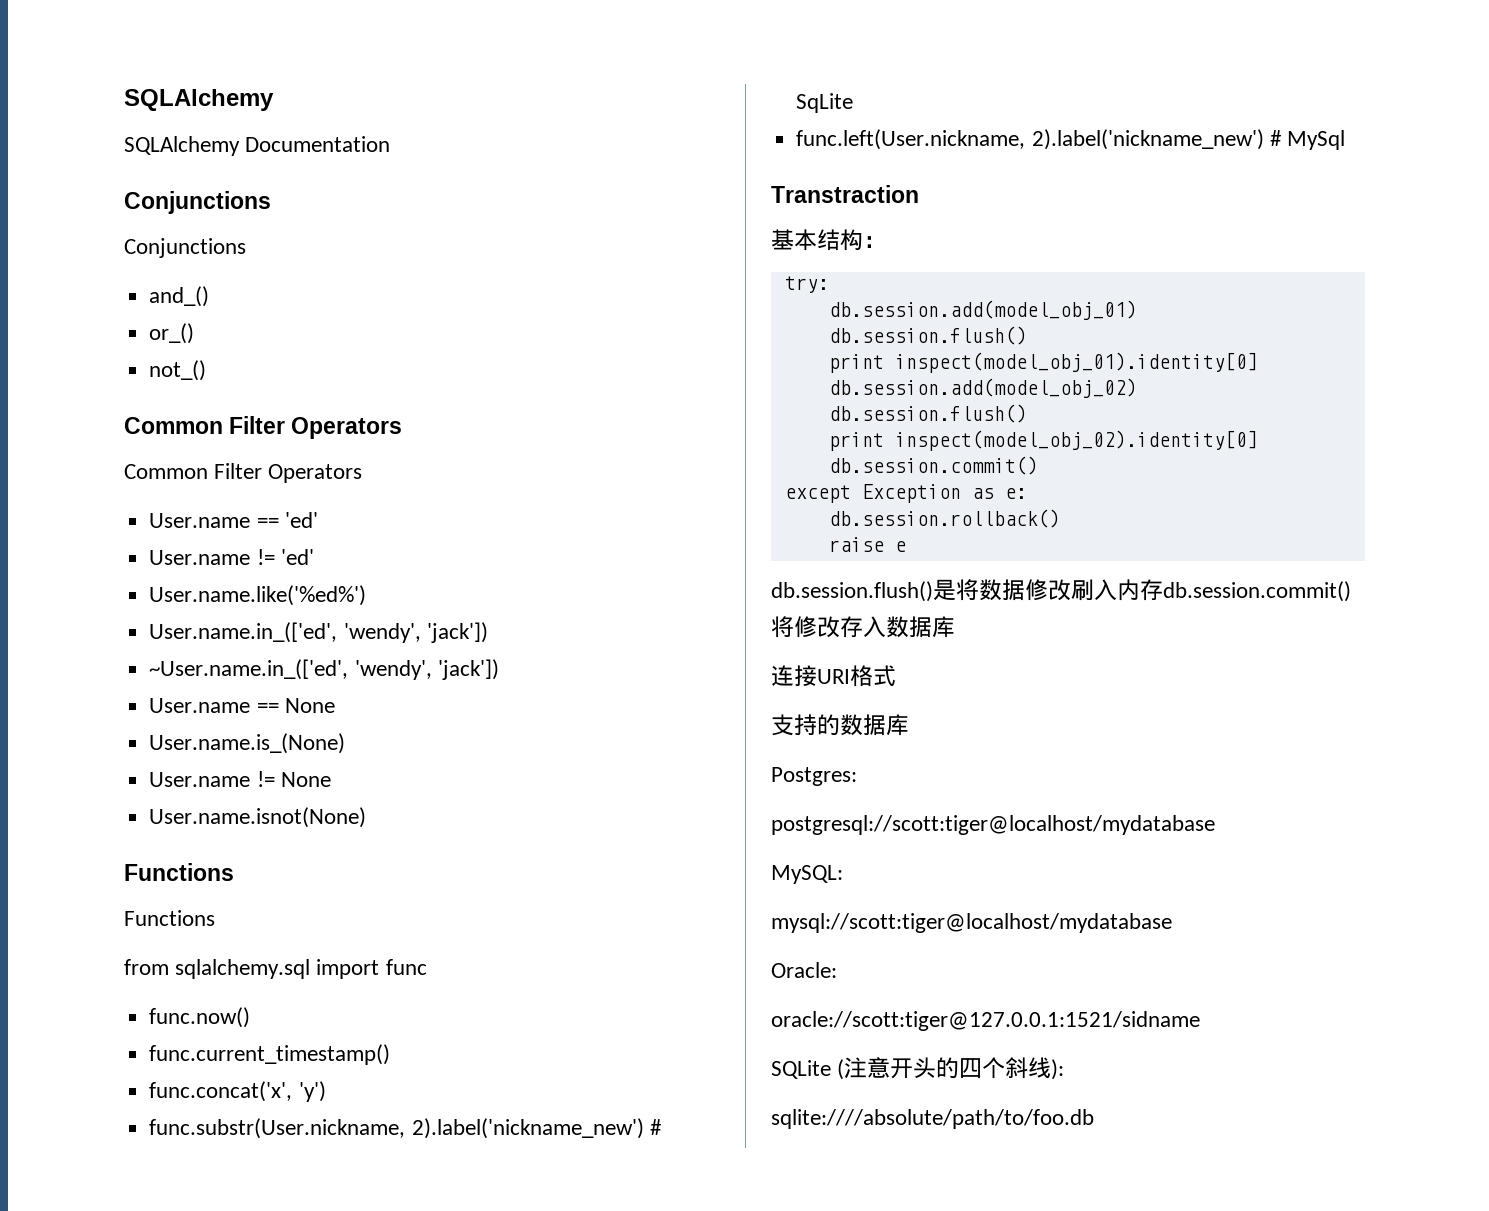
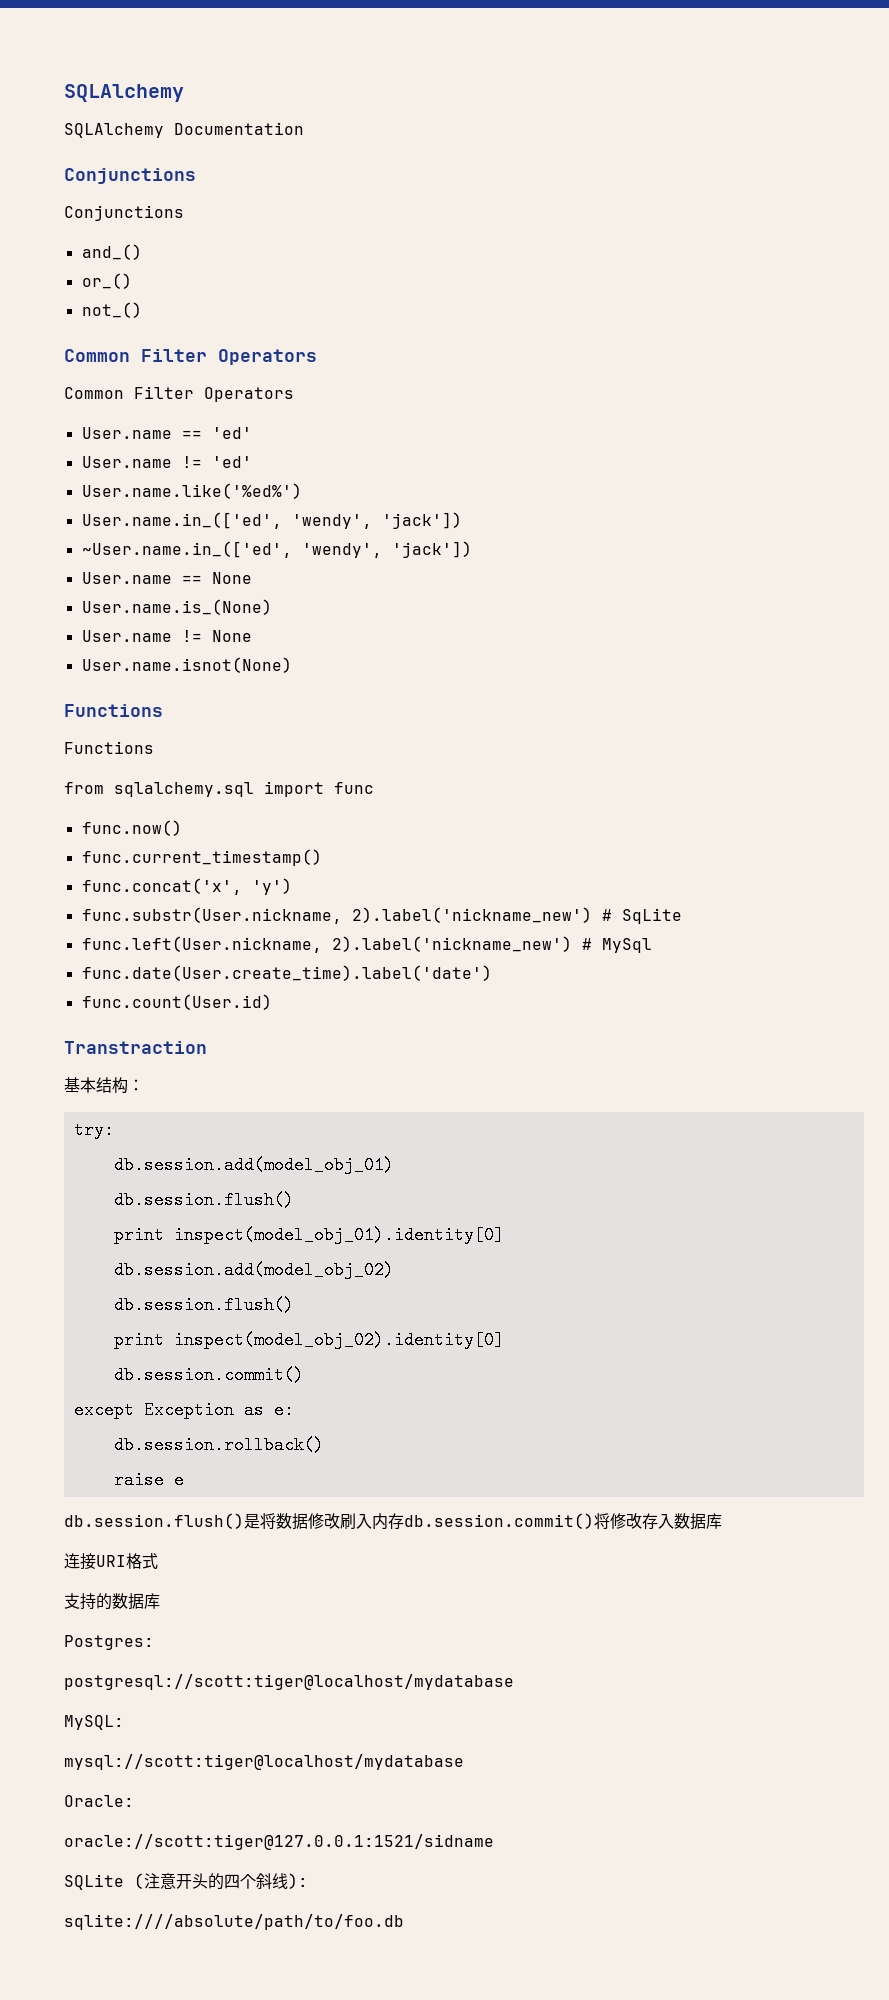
+ func.date(User.create_time).label('date')
+ func.count(User.id)

